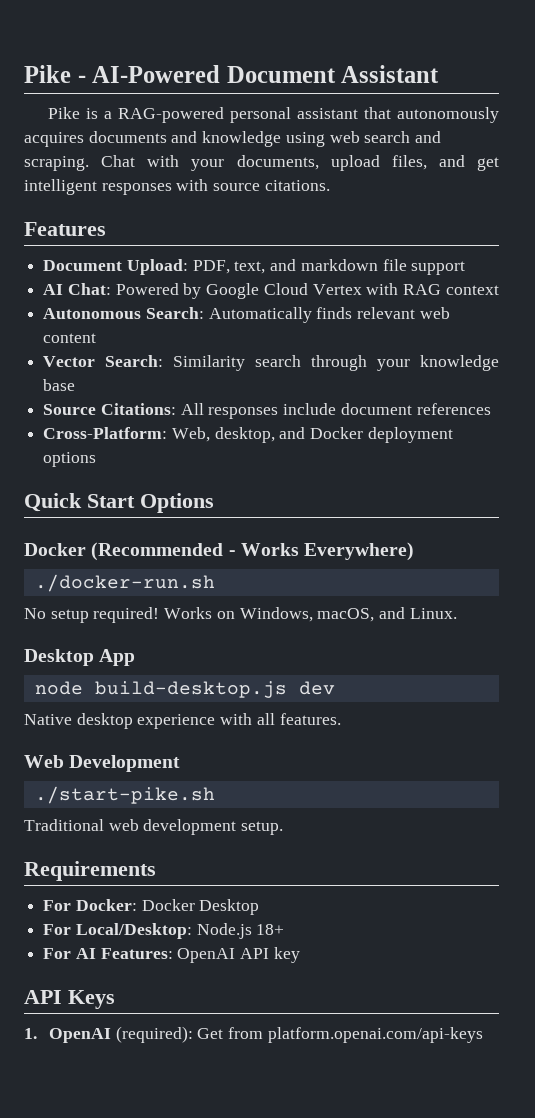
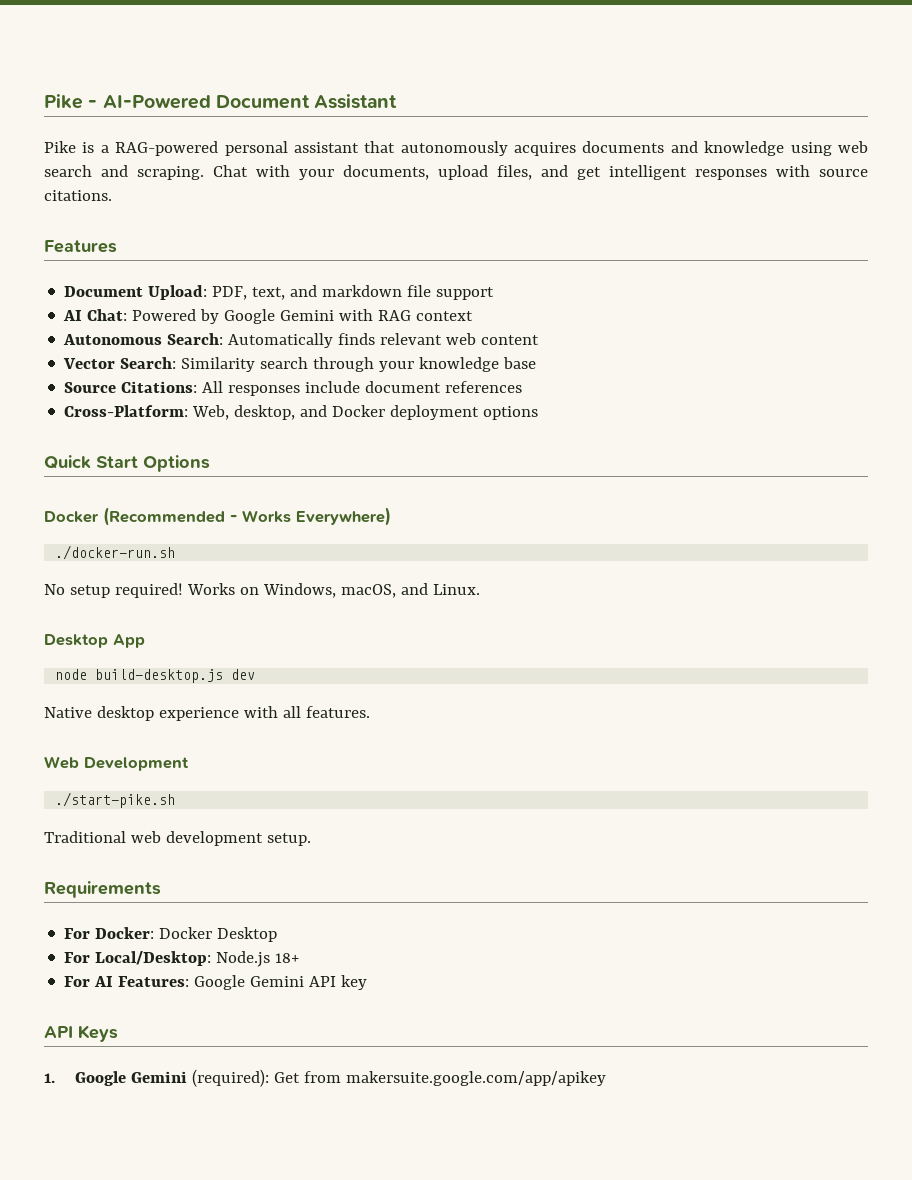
- AI Chat: Powered by Google Cloud Vertex with RAG context
+ AI Chat: Powered by Google Gemini with RAG context
- For AI Features: OpenAI API key
+ For AI Features: Google Gemini API key
- 1. OpenAI (required): Get from platform.openai.com/api-keys
+ 1. Google Gemini (required): Get from makersuite.google.com/app/apikey

